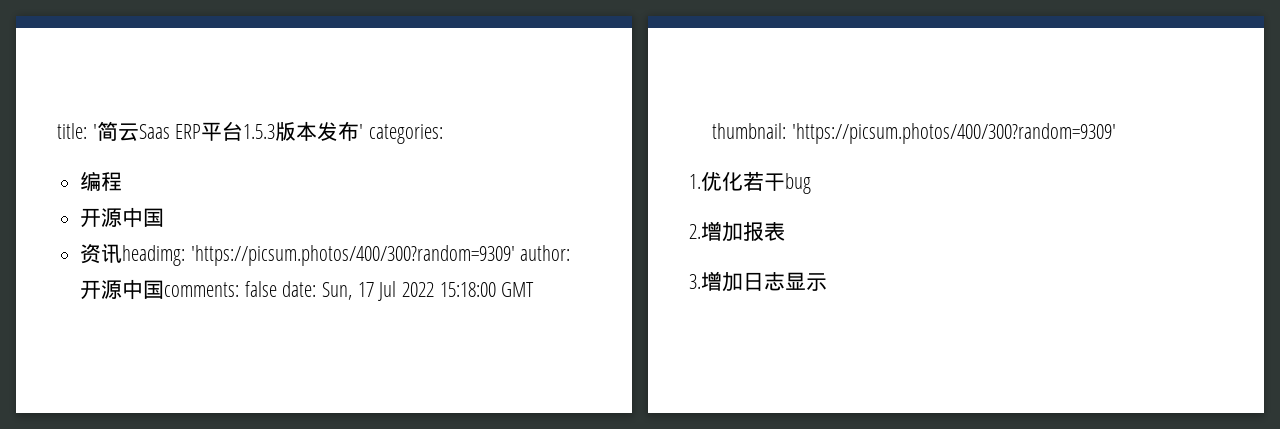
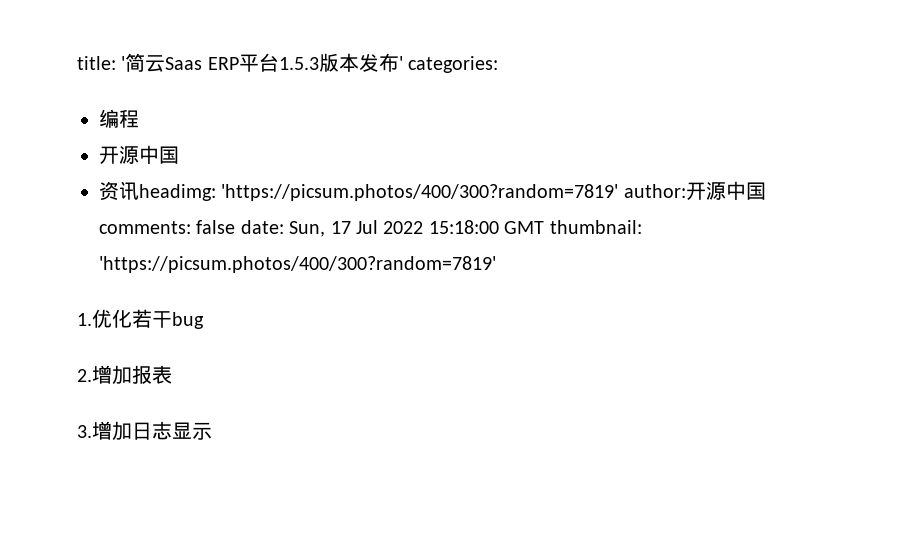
- 资讯headimg: 'https://picsum.photos/400/300?random=9309' author:开源中国comments: false date: Sun, 17 Jul 2022 15:18:00 GMT thumbnail: 'https://picsum.photos/400/300?random=9309'
+ 资讯headimg: 'https://picsum.photos/400/300?random=7819' author:开源中国comments: false date: Sun, 17 Jul 2022 15:18:00 GMT thumbnail: 'https://picsum.photos/400/300?random=7819'

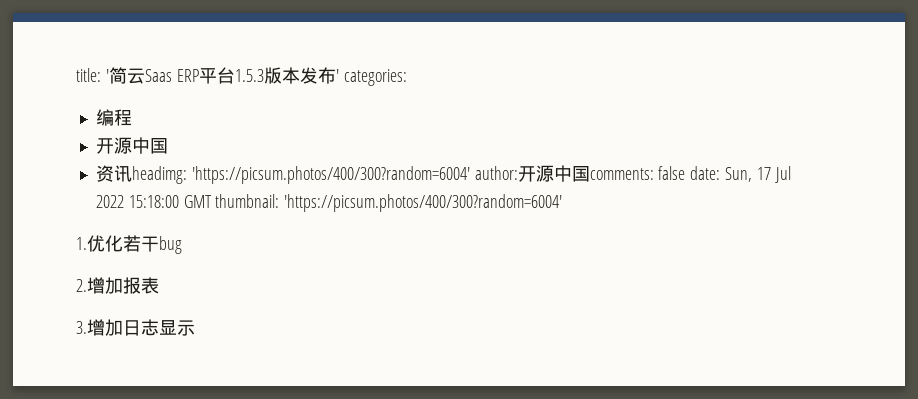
- 资讯headimg: 'https://picsum.photos/400/300?random=7819' author:开源中国comments: false date: Sun, 17 Jul 2022 15:18:00 GMT thumbnail: 'https://picsum.photos/400/300?random=7819'
+ 资讯headimg: 'https://picsum.photos/400/300?random=6004' author:开源中国comments: false date: Sun, 17 Jul 2022 15:18:00 GMT thumbnail: 'https://picsum.photos/400/300?random=6004'

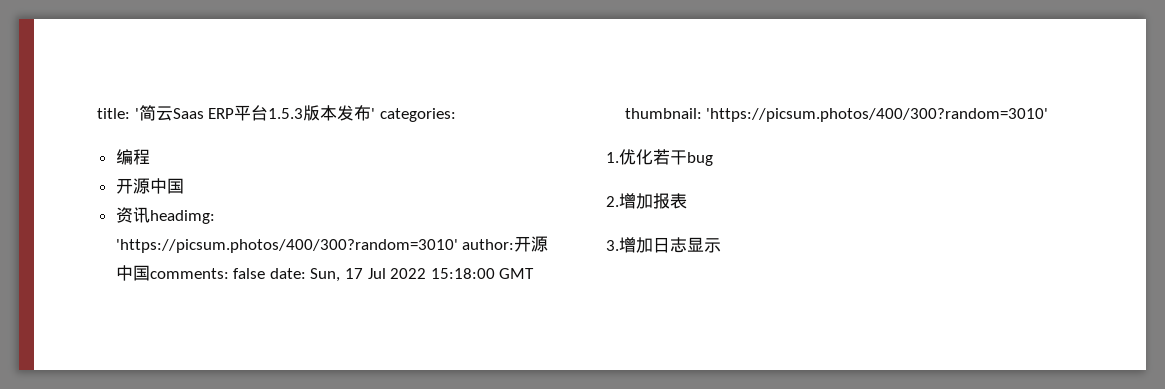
- 资讯headimg: 'https://picsum.photos/400/300?random=6004' author:开源中国comments: false date: Sun, 17 Jul 2022 15:18:00 GMT thumbnail: 'https://picsum.photos/400/300?random=6004'
+ 资讯headimg: 'https://picsum.photos/400/300?random=3010' author:开源中国comments: false date: Sun, 17 Jul 2022 15:18:00 GMT thumbnail: 'https://picsum.photos/400/300?random=3010'

